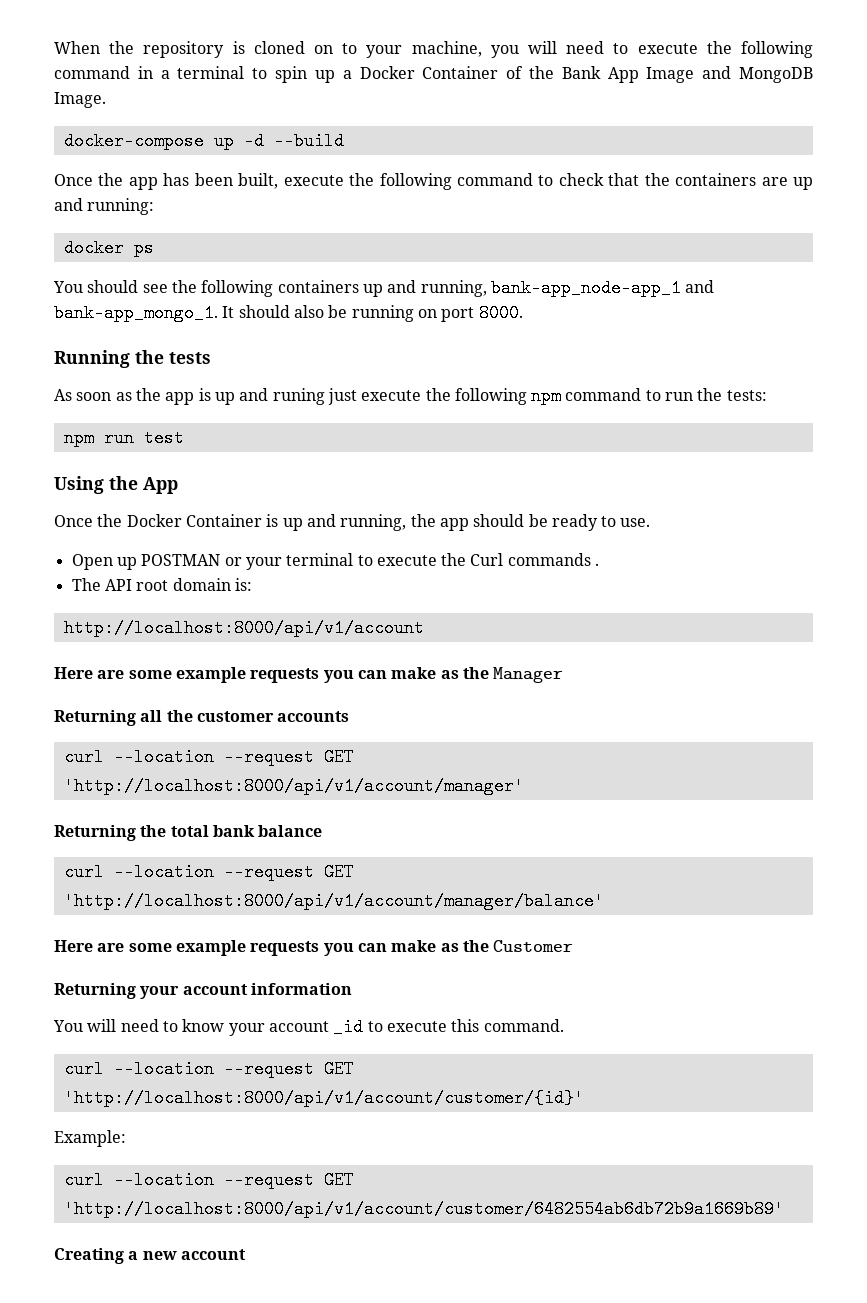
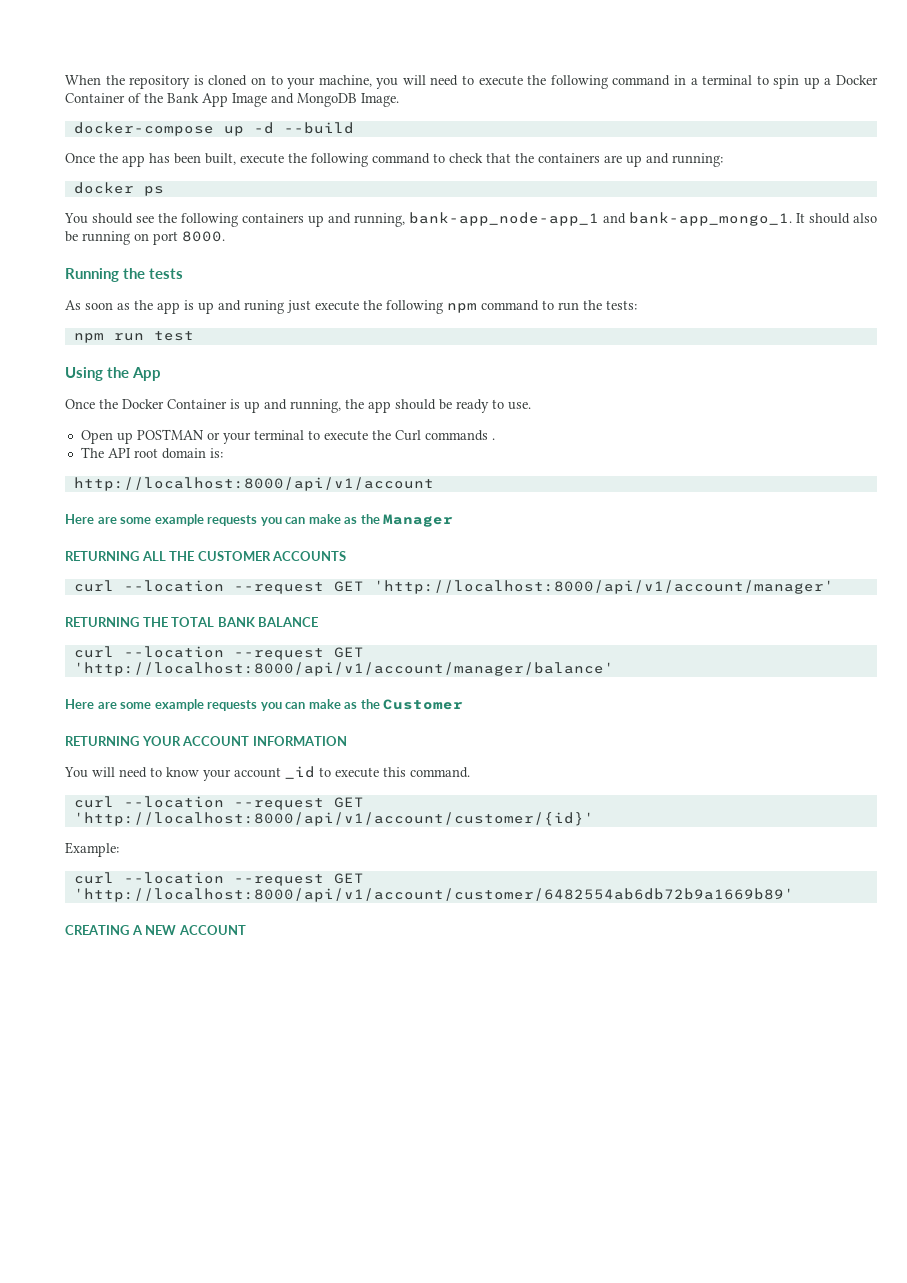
- Returning all the customer accounts
+ RETURNING ALL THE CUSTOMER ACCOUNTS
- Returning the total bank balance
+ RETURNING THE TOTAL BANK BALANCE
- Returning your account information
+ RETURNING YOUR ACCOUNT INFORMATION
- Creating a new account
+ CREATING A NEW ACCOUNT

